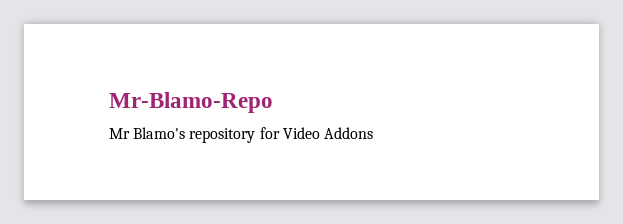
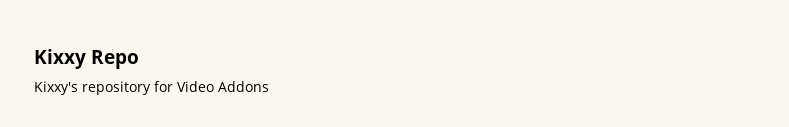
- Mr-Blamo-Repo
- Mr Blamo's repository for Video Addons
+ Kixxy Repo
+ Kixxy's repository for Video Addons

